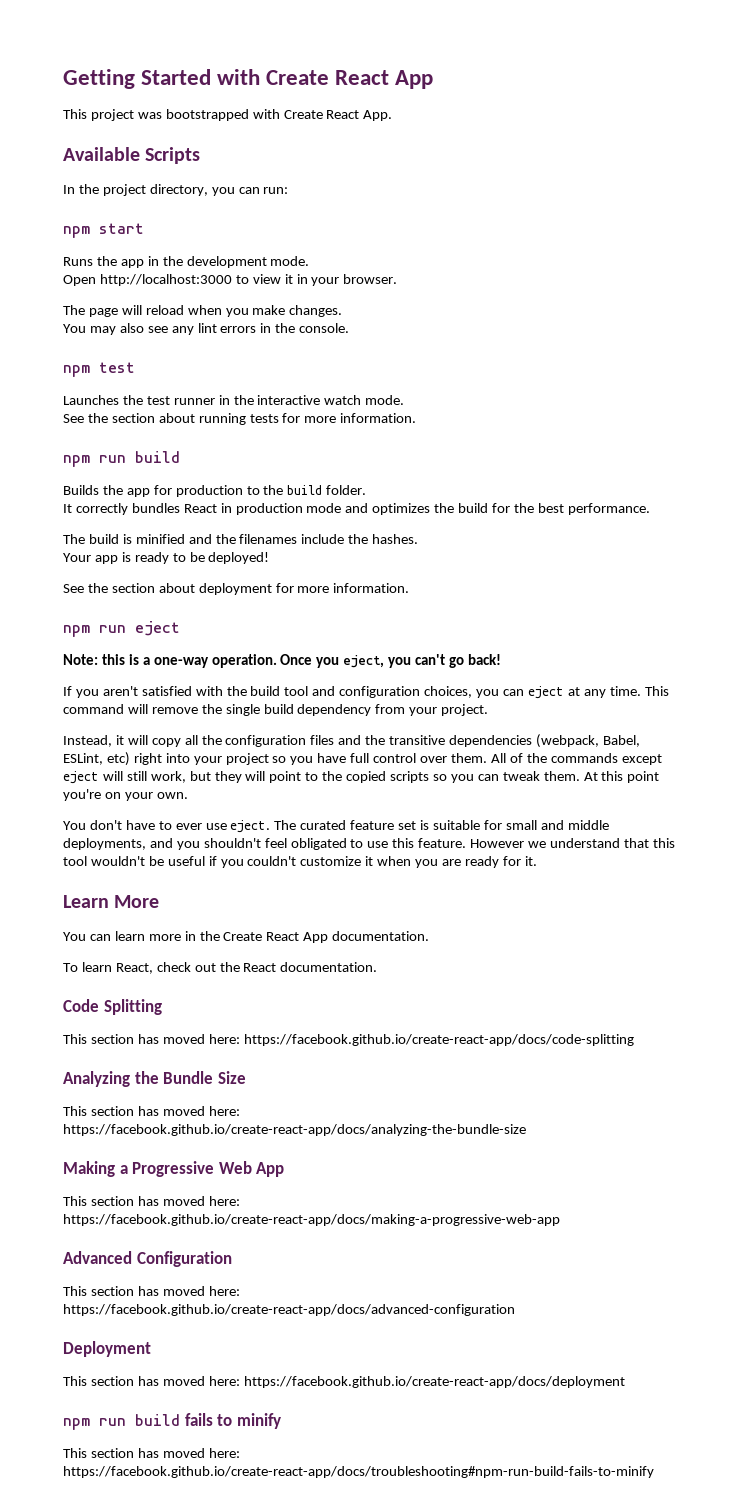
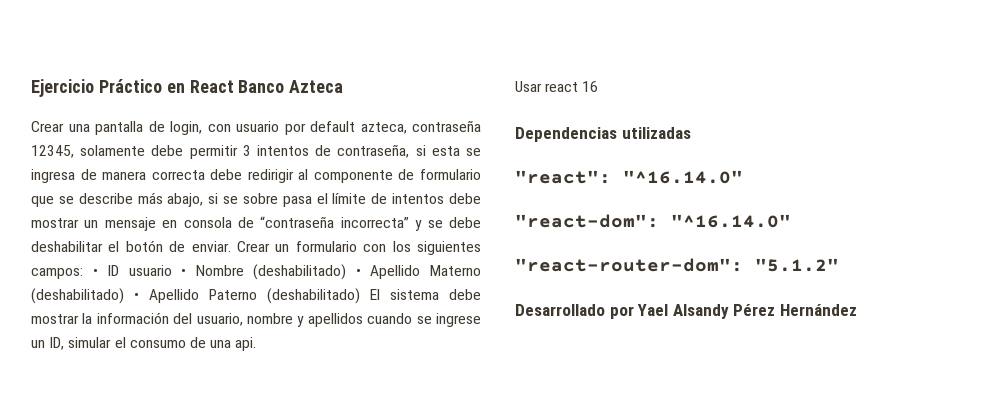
- Getting Started with Create React App
- This project was bootstrapped with Create React App.
- Available Scripts
- In the project directory, you can run:
- npm start
- Runs the app in the development mode.
- Open http://localhost:3000 to view it in your browser.
- The page will reload when you make changes.
- You may also see any lint errors in the console.
- npm test
- Launches the test runner in the interactive watch mode.
- See the section about running tests for more information.
- npm run build
- Builds the app for production to the build folder.
- It correctly bundles React in production mode and optimizes the build for the best performance.
- The build is minified and the filenames include the hashes.
- Your app is ready to be deployed!
- See the section about deployment for more information.
- npm run eject
- Note: this is a one-way operation. Once you eject, you can't go back!
- If you aren't satisfied with the build tool and configuration choices, you can eject at any time. This command will remove the single build dependency from your project.
- Instead, it will copy all the configuration files and the transitive dependencies (webpack, Babel, ESLint, etc) right into your project so you have full control over them. All of the commands except eject will still work, but they will point to the copied scripts so you can tweak them. At this point you're on your own.
- You don't have to ever use eject. The curated feature set is suitable for small and middle deployments, and you shouldn't feel obligated to use this feature. However we understand that this tool wouldn't be useful if you couldn't customize it when you are ready for it.
- Learn More
- You can learn more in the Create React App documentation.
- To learn React, check out the React documentation.
- Code Splitting
- This section has moved here: https://facebook.github.io/create-react-app/docs/code-splitting
- Analyzing the Bundle Size
- This section has moved here: https://facebook.github.io/create-react-app/docs/analyzing-the-bundle-size
- Making a Progressive Web App
- This section has moved here: https://facebook.github.io/create-react-app/docs/making-a-progressive-web-app
- Advanced Configuration
- This section has moved here: https://facebook.github.io/create-react-app/docs/advanced-configuration
- Deployment
- This section has moved here: https://facebook.github.io/create-react-app/docs/deployment
- npm run build fails to minify
- This section has moved here: https://facebook.github.io/create-react-app/docs/troubleshooting#npm-run-build-fails-to-minify
+ Ejercicio Práctico en React Banco Azteca
+ Crear una pantalla de login, con usuario por default azteca, contraseña 12345, solamente debe permitir 3 intentos de contraseña, si esta se ingresa de manera correcta debe redirigir al componente de formulario que se describe más abajo, si se sobre pasa el límite de intentos debe mostrar un mensaje en consola de “contraseña incorrecta” y se debe deshabilitar el botón de enviar. Crear un formulario con los siguientes campos: • ID usuario • Nombre (deshabilitado) • Apellido Materno (deshabilitado) • Apellido Paterno (deshabilitado) El sistema debe mostrar la información del usuario, nombre y apellidos cuando se ingrese un ID, simular el consumo de una api.
+ Usar react 16
+ Dependencias utilizadas
+ "react": "^16.14.0"
+ "react-dom": "^16.14.0"
+ "react-router-dom": "5.1.2"
+ Desarrollado por Yael Alsandy Pérez Hernández

